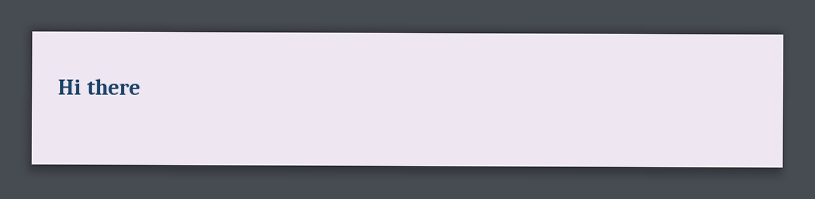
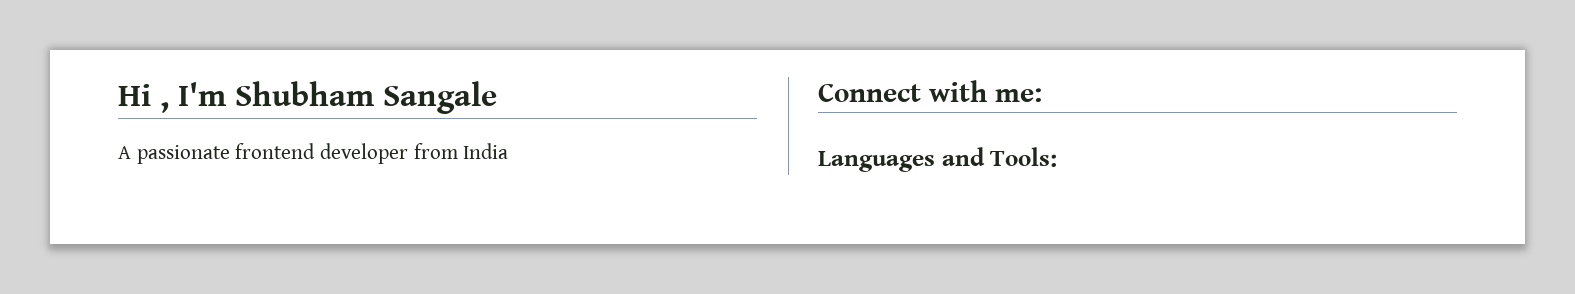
- Hi there
+ Hi , I'm Shubham Sangale
+ A passionate frontend developer from India
+ Connect with me:
+ Languages and Tools:

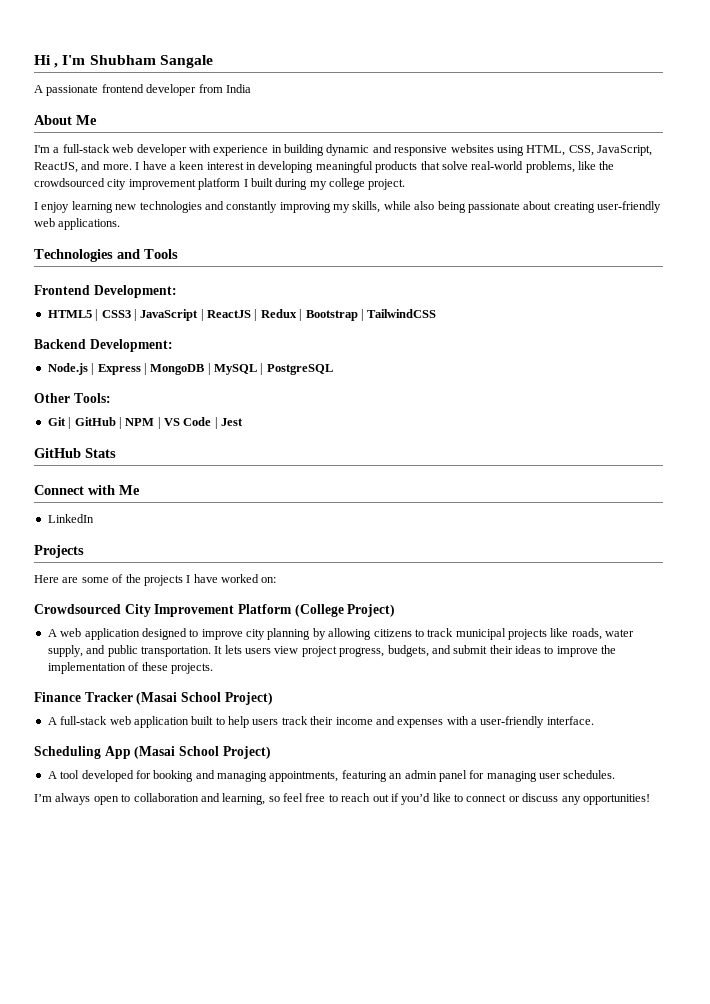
- Connect with me:
- Languages and Tools:
+ About Me
+ I'm a full-stack web developer with experience in building dynamic and responsive websites using HTML, CSS, JavaScript, ReactJS, and more. I have a keen interest in developing meaningful products that solve real-world problems, like the crowdsourced city improvement platform I built during my college project.
+ I enjoy learning new technologies and constantly improving my skills, while also being passionate about creating user-friendly web applications.
+ Technologies and Tools
+ Frontend Development:
+ HTML5 | CSS3 | JavaScript | ReactJS | Redux | Bootstrap | TailwindCSS
+ Backend Development:
+ Node.js | Express | MongoDB | MySQL | PostgreSQL
+ Other Tools:
+ Git | GitHub | NPM | VS Code | Jest
+ GitHub Stats
+ Connect with Me
+ LinkedIn
+ Projects
+ Here are some of the projects I have worked on:
+ Crowdsourced City Improvement Platform (College Project)
+ A web application designed to improve city planning by allowing citizens to track municipal projects like roads, water supply, and public transportation. It lets users view project progress, budgets, and submit their ideas to improve the implementation of these projects.
+ Finance Tracker (Masai School Project)
+ A full-stack web application built to help users track their income and expenses with a user-friendly interface.
+ Scheduling App (Masai School Project)
+ A tool developed for booking and managing appointments, featuring an admin panel for managing user schedules.
+ I’m always open to collaboration and learning, so feel free to reach out if you’d like to connect or discuss any opportunities!

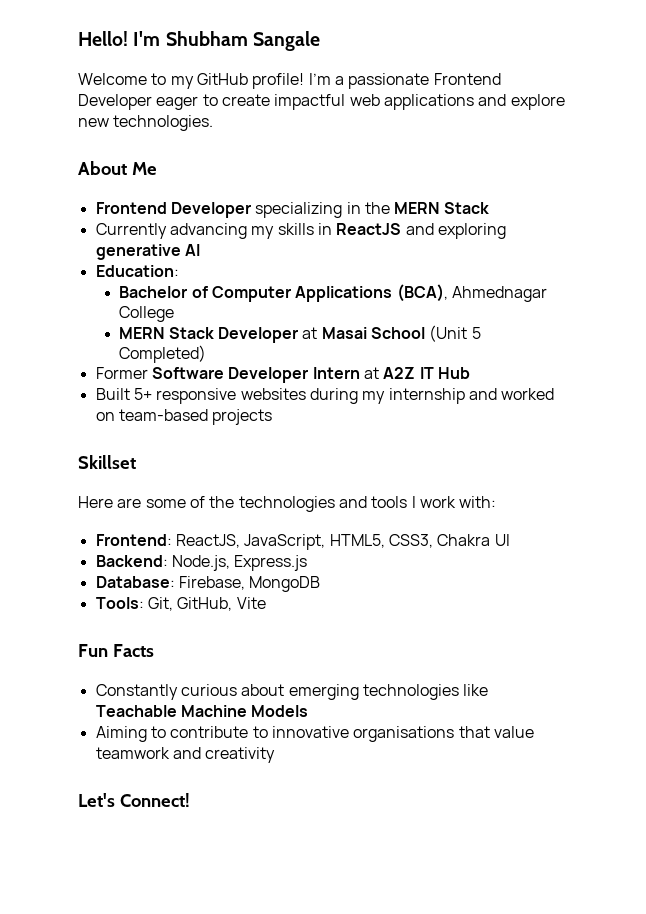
- Hi , I'm Shubham Sangale
+ Hello! I'm Shubham Sangale
- A passionate frontend developer from India
+ Welcome to my GitHub profile! I’m a passionate Frontend Developer eager to create impactful web applications and explore new technologies.
  About Me
- I'm a full-stack web developer with experience in building dynamic and responsive websites using HTML, CSS, JavaScript, ReactJS, and more. I have a keen interest in developing meaningful products that solve real-world problems, like the crowdsourced city improvement platform I built during my college project.
- I enjoy learning new technologies and constantly improving my skills, while also being passionate about creating user-friendly web applications.
- Technologies and Tools
- Frontend Development:
- HTML5 | CSS3 | JavaScript | ReactJS | Redux | Bootstrap | TailwindCSS
- Backend Development:
- Node.js | Express | MongoDB | MySQL | PostgreSQL
- Other Tools:
- Git | GitHub | NPM | VS Code | Jest
- GitHub Stats
- Connect with Me
- LinkedIn
- Projects
+ Frontend Developer specializing in the MERN Stack
+ Currently advancing my skills in ReactJS and exploring generative AI
+ Education:
+ Bachelor of Computer Applications (BCA), Ahmednagar College
+ MERN Stack Developer at Masai School (Unit 5 Completed)
+ Former Software Developer Intern at A2Z IT Hub
+ Built 5+ responsive websites during my internship and worked on team-based projects
+ Skillset
- Here are some of the projects I have worked on:
- Crowdsourced City Improvement Platform (College Project)
- A web application designed to improve city planning by allowing citizens to track municipal projects like roads, water supply, and public transportation. It lets users view project progress, budgets, and submit their ideas to improve the implementation of these projects.
- Finance Tracker (Masai School Project)
- A full-stack web application built to help users track their income and expenses with a user-friendly interface.
- Scheduling App (Masai School Project)
- A tool developed for booking and managing appointments, featuring an admin panel for managing user schedules.
- I’m always open to collaboration and learning, so feel free to reach out if you’d like to connect or discuss any opportunities!
+ Here are some of the technologies and tools I work with:
+ Frontend: ReactJS, JavaScript, HTML5, CSS3, Chakra UI
+ Backend: Node.js, Express.js
+ Database: Firebase, MongoDB
+ Tools: Git, GitHub, Vite
+ Fun Facts
+ Constantly curious about emerging technologies like Teachable Machine Models
+ Aiming to contribute to innovative organisations that value teamwork and creativity
+ Let's Connect!

